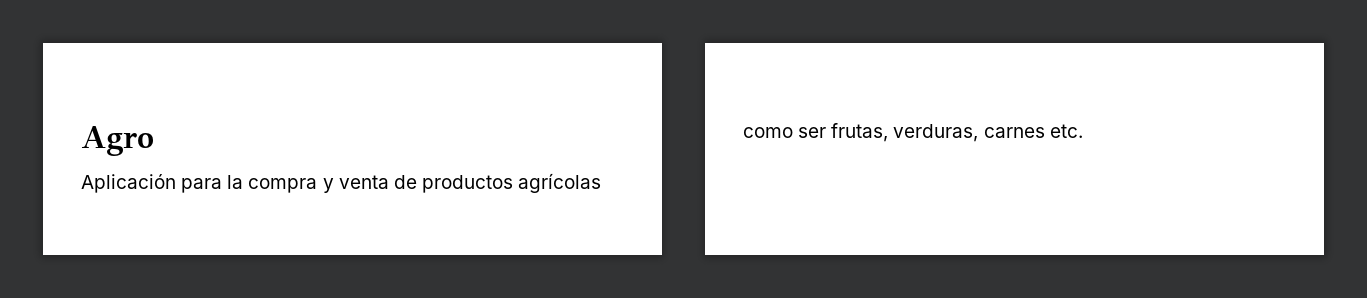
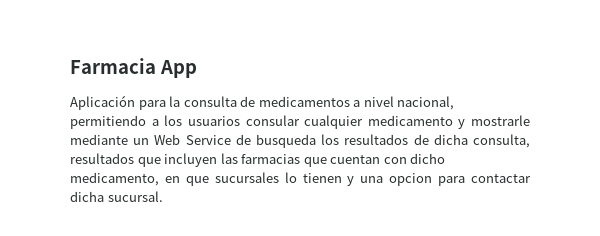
- Agro
+ Farmacia App
- Aplicación para la compra y venta de productos agrícolas como ser frutas, verduras, carnes etc.
+ Aplicación para la consulta de medicamentos a nivel nacional, permitiendo a los usuarios consular cualquier medicamento y mostrarle mediante un Web Service de busqueda los resultados de dicha consulta, resultados que incluyen las farmacias que cuentan con dicho medicamento, en que sucursales lo tienen y una opcion para contactar dicha sucursal.

